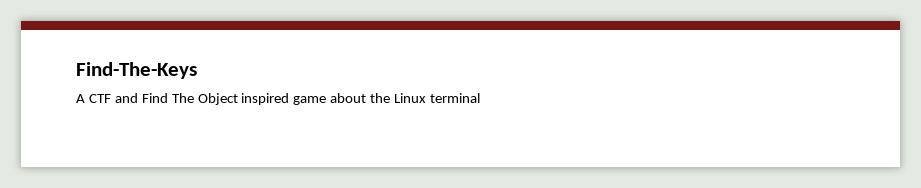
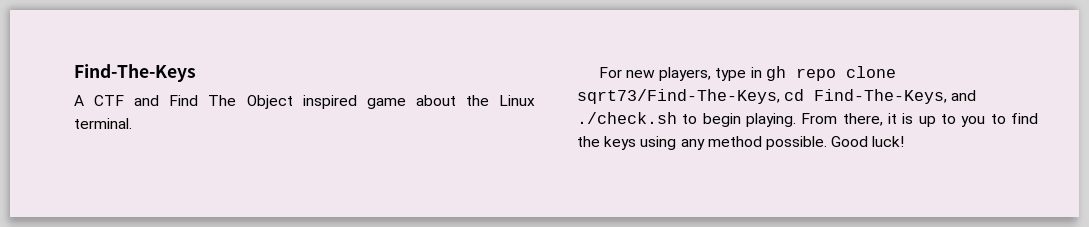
- A CTF and Find The Object inspired game about the Linux terminal
+ A CTF and Find The Object inspired game about the Linux terminal.
+ For new players, type in gh repo clone sqrt73/Find-The-Keys, cd Find-The-Keys, and ./check.sh to begin playing. From there, it is up to you to find the keys using any method possible. Good luck!

